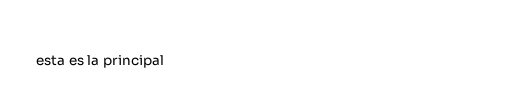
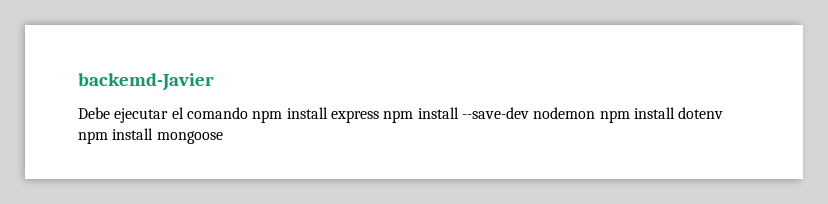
- esta es la principal
+ backemd-Javier
+ Debe ejecutar el comando npm install express npm install --save-dev nodemon npm install dotenv npm install mongoose

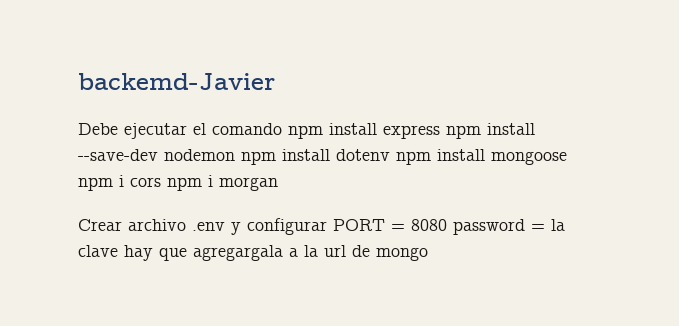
- Debe ejecutar el comando npm install express npm install --save-dev nodemon npm install dotenv npm install mongoose
+ Debe ejecutar el comando npm install express npm install --save-dev nodemon npm install dotenv npm install mongoose npm i cors npm i morgan
+ Crear archivo .env y configurar PORT = 8080 password = la clave hay que agregargala a la url de mongo

